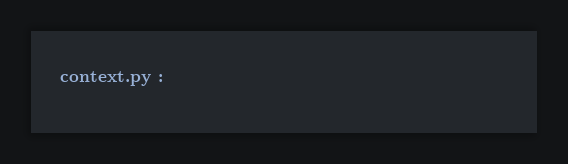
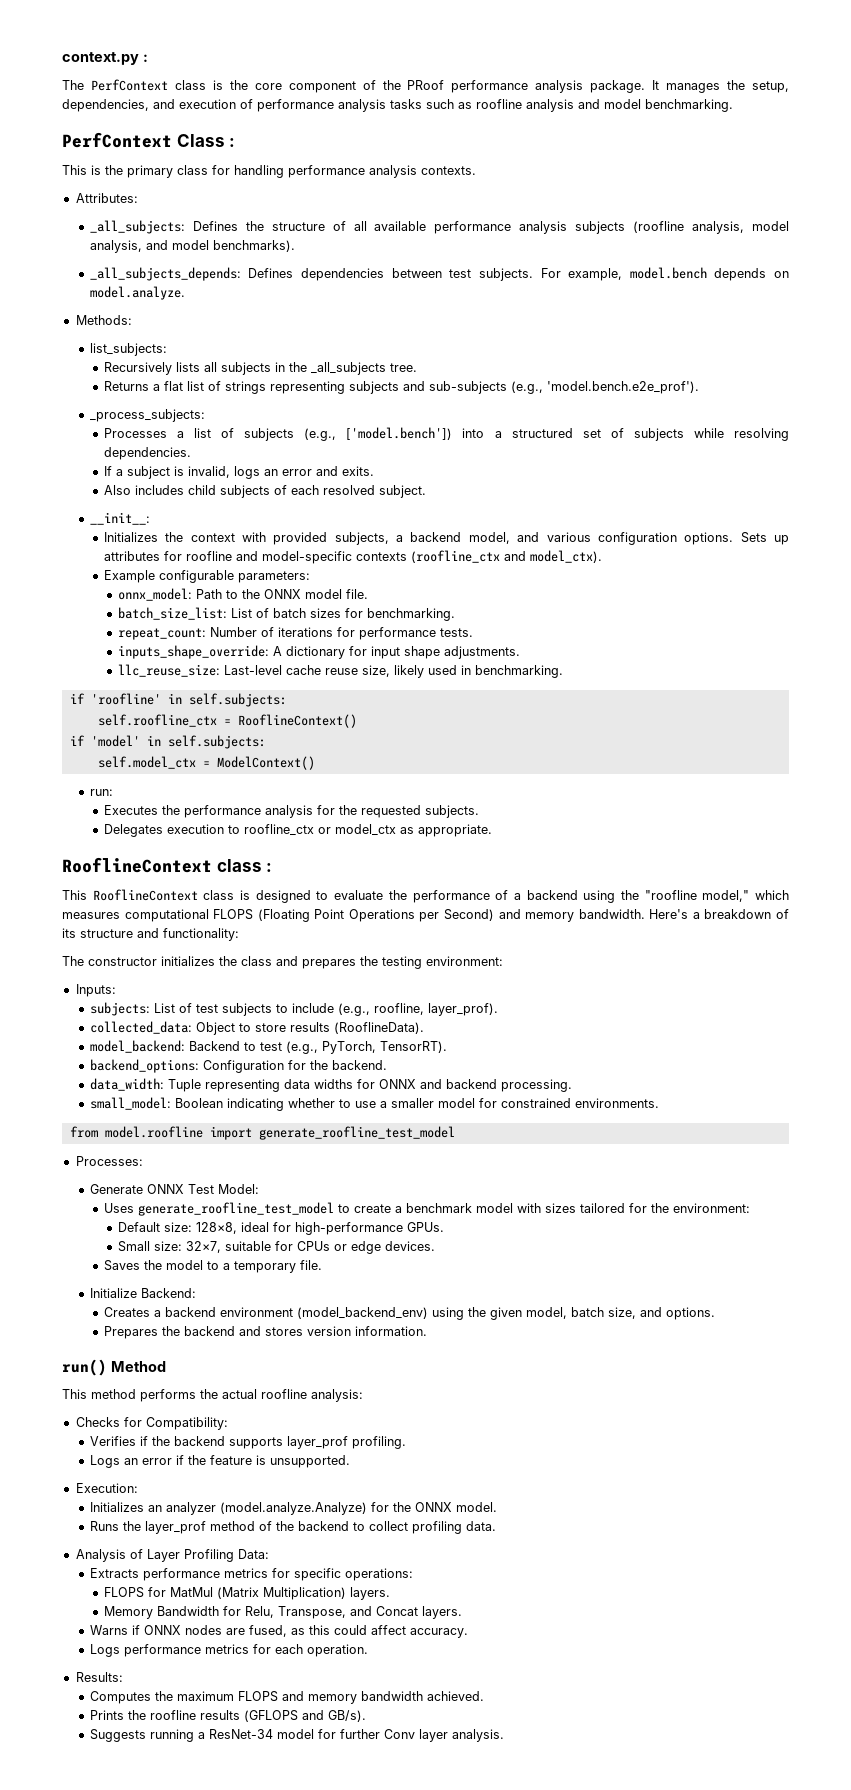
+ The PerfContext class is the core component of the PRoof performance analysis package. It manages the setup, dependencies, and execution of performance analysis tasks such as roofline analysis and model benchmarking.
+ PerfContext Class :
+ This is the primary class for handling performance analysis contexts.
+ Attributes:
+ _all_subjects: Defines the structure of all available performance analysis subjects (roofline analysis, model analysis, and model benchmarks).
+ _all_subjects_depends: Defines dependencies between test subjects. For example, model.bench depends on model.analyze.
+ Methods:
+ list_subjects:
+ Recursively lists all subjects in the _all_subjects tree.
+ Returns a flat list of strings representing subjects and sub-subjects (e.g., 'model.bench.e2e_prof').
+ _process_subjects:
+ Processes a list of subjects (e.g., ['model.bench']) into a structured set of subjects while resolving dependencies.
+ If a subject is invalid, logs an error and exits.
+ Also includes child subjects of each resolved subject.
+ __init__:
+ Initializes the context with provided subjects, a backend model, and various configuration options. Sets up attributes for roofline and model-specific contexts (roofline_ctx and model_ctx).
+ Example configurable parameters:
+ onnx_model: Path to the ONNX model file.
+ batch_size_list: List of batch sizes for benchmarking.
+ repeat_count: Number of iterations for performance tests.
+ inputs_shape_override: A dictionary for input shape adjustments.
+ llc_reuse_size: Last-level cache reuse size, likely used in benchmarking.
+ if 'roofline' in self.subjects:
+ self.roofline_ctx = RooflineContext()
+ if 'model' in self.subjects:
+ self.model_ctx = ModelContext()
+ run:
+ Executes the performance analysis for the requested subjects.
+ Delegates execution to roofline_ctx or model_ctx as appropriate.
+ RooflineContext class :
+ This RooflineContext class is designed to evaluate the performance of a backend using the "roofline model," which measures computational FLOPS (Floating Point Operations per Second) and memory bandwidth. Here's a breakdown of its structure and functionality:
+ The constructor initializes the class and prepares the testing environment:
+ Inputs:
+ subjects: List of test subjects to include (e.g., roofline, layer_prof).
+ collected_data: Object to store results (RooflineData).
+ model_backend: Backend to test (e.g., PyTorch, TensorRT).
+ backend_options: Configuration for the backend.
+ data_width: Tuple representing data widths for ONNX and backend processing.
+ small_model: Boolean indicating whether to use a smaller model for constrained environments.
+ from model.roofline import generate_roofline_test_model
+ Processes:
+ Generate ONNX Test Model:
+ Uses generate_roofline_test_model to create a benchmark model with sizes tailored for the environment:
+ Default size: 128×8, ideal for high-performance GPUs.
+ Small size: 32×7, suitable for CPUs or edge devices.
+ Saves the model to a temporary file.
+ Initialize Backend:
+ Creates a backend environment (model_backend_env) using the given model, batch size, and options.
+ Prepares the backend and stores version information.
+ run() Method
+ This method performs the actual roofline analysis:
+ Checks for Compatibility:
+ Verifies if the backend supports layer_prof profiling.
+ Logs an error if the feature is unsupported.
+ Execution:
+ Initializes an analyzer (model.analyze.Analyze) for the ONNX model.
+ Runs the layer_prof method of the backend to collect profiling data.
+ Analysis of Layer Profiling Data:
+ Extracts performance metrics for specific operations:
+ FLOPS for MatMul (Matrix Multiplication) layers.
+ Memory Bandwidth for Relu, Transpose, and Concat layers.
+ Warns if ONNX nodes are fused, as this could affect accuracy.
+ Logs performance metrics for each operation.
+ Results:
+ Computes the maximum FLOPS and memory bandwidth achieved.
+ Prints the roofline results (GFLOPS and GB/s).
+ Suggests running a ResNet-34 model for further Conv layer analysis.

